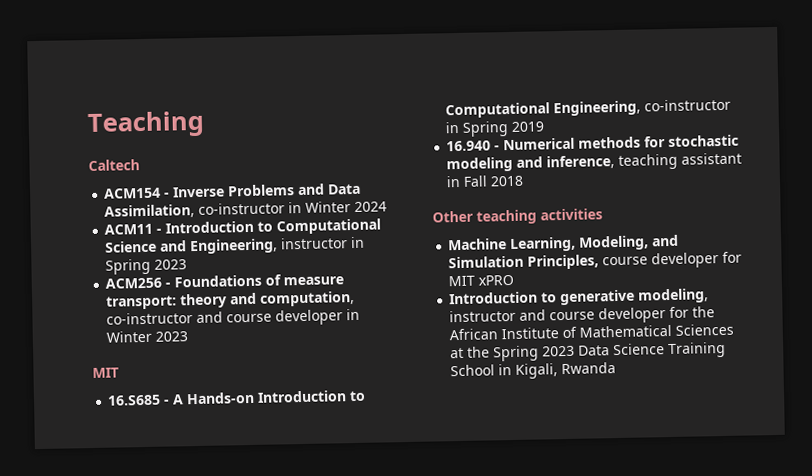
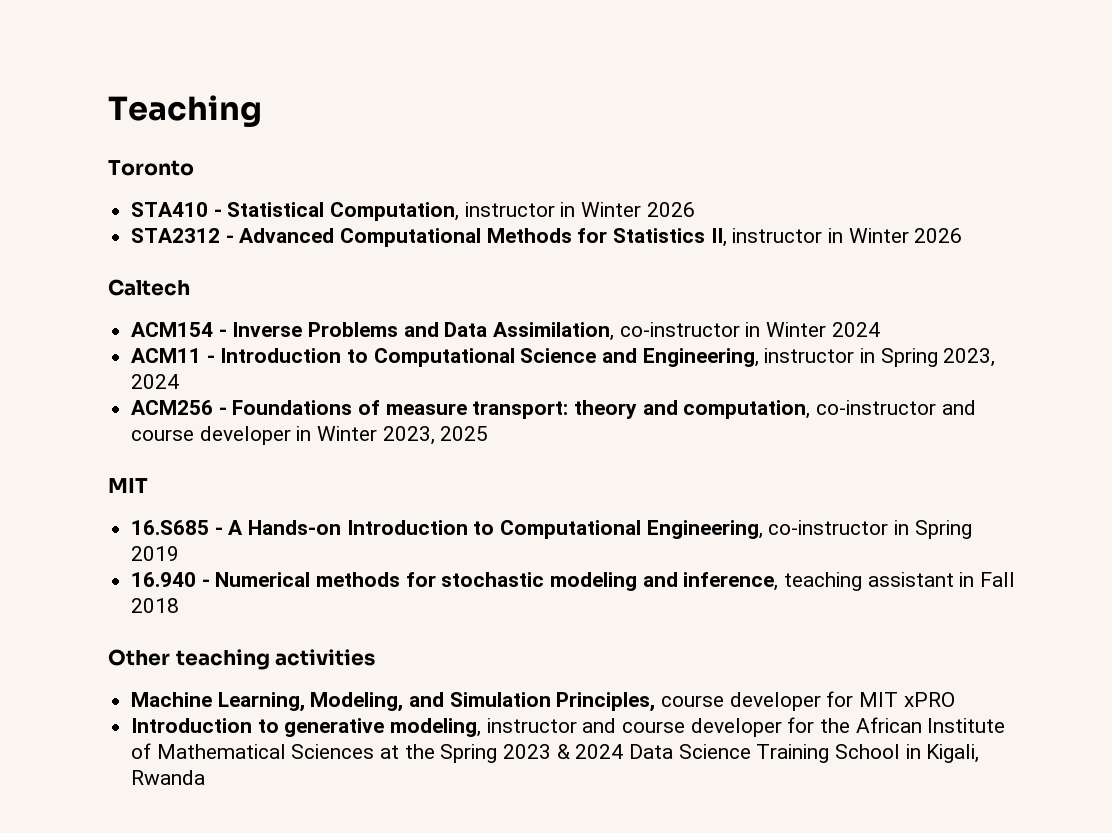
+ Toronto
+ STA410 - Statistical Computation, instructor in Winter 2026
+ STA2312 - Advanced Computational Methods for Statistics II, instructor in Winter 2026
- ACM11 - Introduction to Computational Science and Engineering, instructor in Spring 2023
+ ACM11 - Introduction to Computational Science and Engineering, instructor in Spring 2023, 2024
- ACM256 - Foundations of measure transport: theory and computation, co-instructor and course developer in Winter 2023
+ ACM256 - Foundations of measure transport: theory and computation, co-instructor and course developer in Winter 2023, 2025
- Introduction to generative modeling, instructor and course developer for the African Institute of Mathematical Sciences at the Spring 2023 Data Science Training School in Kigali, Rwanda
+ Introduction to generative modeling, instructor and course developer for the African Institute of Mathematical Sciences at the Spring 2023 & 2024 Data Science Training School in Kigali, Rwanda

